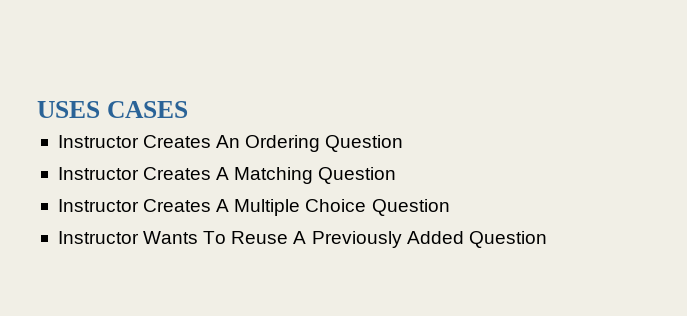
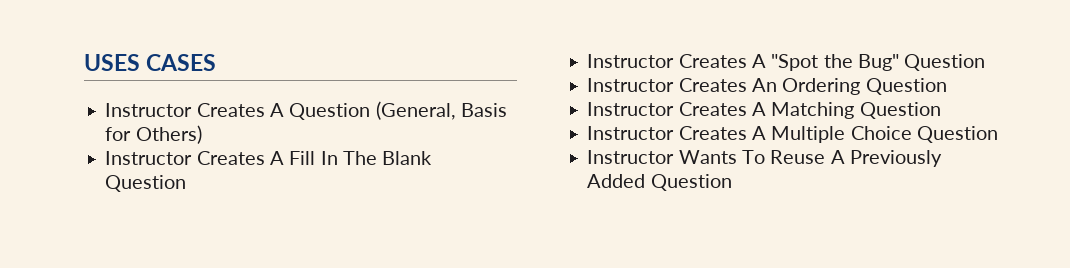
+ Instructor Creates A Question (General, Basis for Others)
+ Instructor Creates A Fill In The Blank Question
+ Instructor Creates A "Spot the Bug" Question

